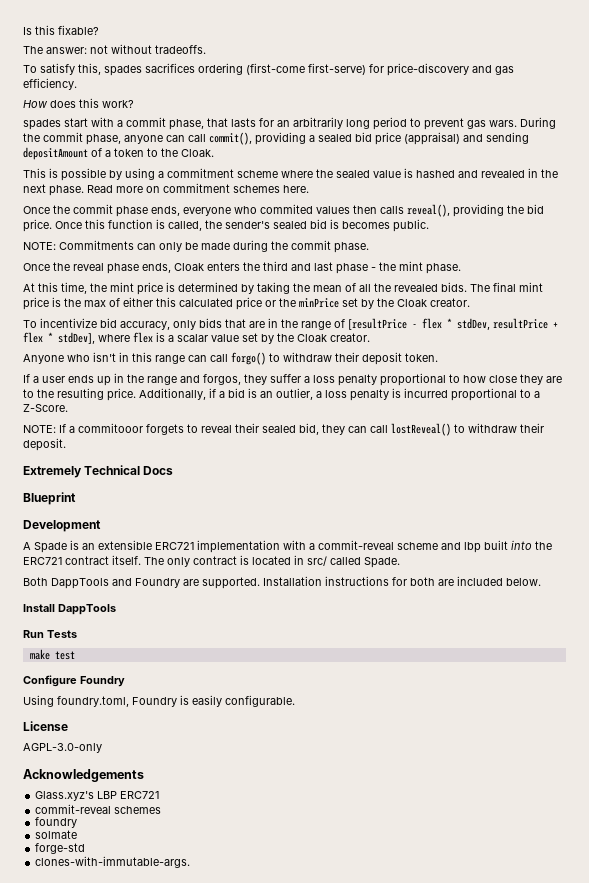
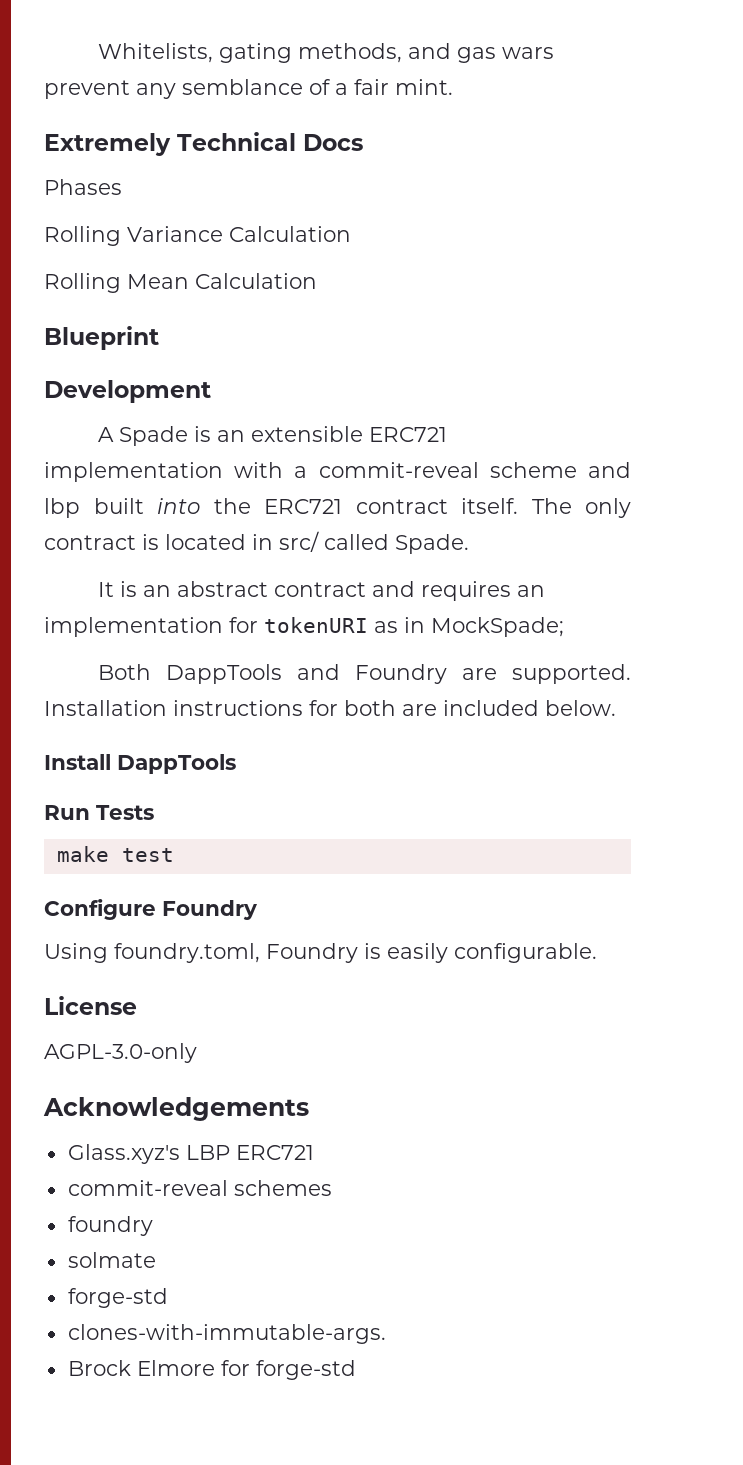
- Is this fixable?
- The answer: not without tradeoffs.
- To satisfy this, spades sacrifices ordering (first-come first-serve) for price-discovery and gas efficiency.
- How does this work?
- spades start with a commit phase, that lasts for an arbitrarily long period to prevent gas wars. During the commit phase, anyone can call commit(), providing a sealed bid price (appraisal) and sending depositAmount of a token to the Cloak.
- This is possible by using a commitment scheme where the sealed value is hashed and revealed in the next phase. Read more on commitment schemes here.
- Once the commit phase ends, everyone who commited values then calls reveal(), providing the bid price. Once this function is called, the sender's sealed bid is becomes public.
- NOTE: Commitments can only be made during the commit phase.
- Once the reveal phase ends, Cloak enters the third and last phase - the mint phase.
- At this time, the mint price is determined by taking the mean of all the revealed bids. The final mint price is the max of either this calculated price or the minPrice set by the Cloak creator.
- To incentivize bid accuracy, only bids that are in the range of [resultPrice - flex * stdDev, resultPrice + flex * stdDev], where flex is a scalar value set by the Cloak creator.
- Anyone who isn't in this range can call forgo() to withdraw their deposit token.
- If a user ends up in the range and forgos, they suffer a loss penalty proportional to how close they are to the resulting price. Additionally, if a bid is an outlier, a loss penalty is incurred proportional to a Z-Score.
- NOTE: If a commitooor forgets to reveal their sealed bid, they can call lostReveal() to withdraw their deposit.
+ Whitelists, gating methods, and gas wars prevent any semblance of a fair mint.
  Extremely Technical Docs
+ Phases
+ Rolling Variance Calculation
+ Rolling Mean Calculation
+ It is an abstract contract and requires an implementation for tokenURI as in MockSpade;
+ Brock Elmore for forge-std

